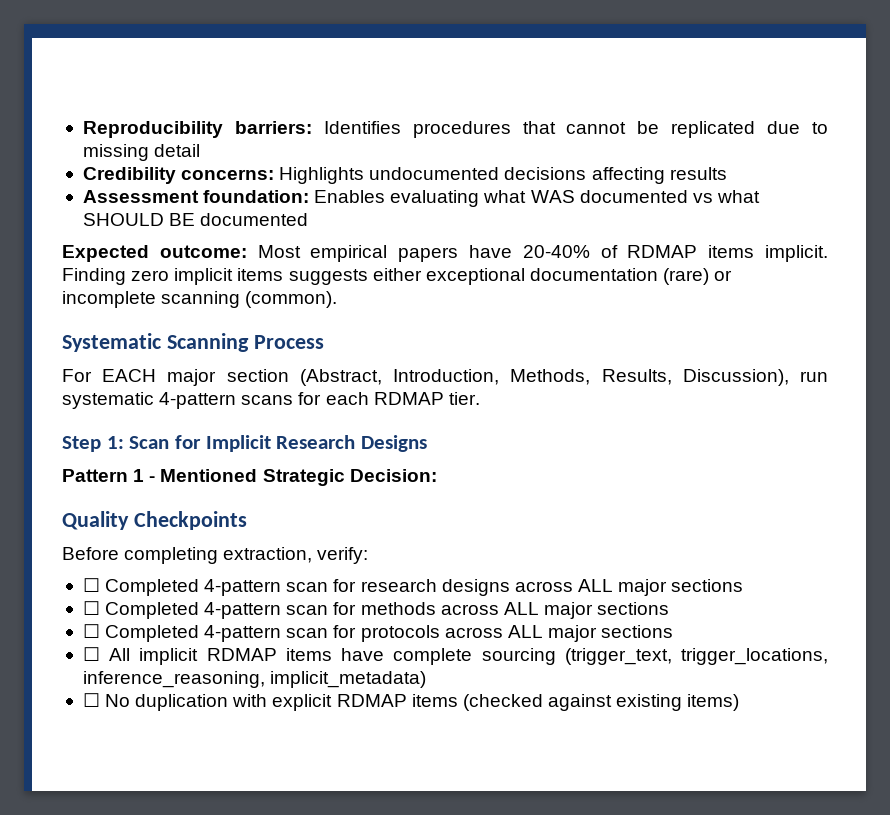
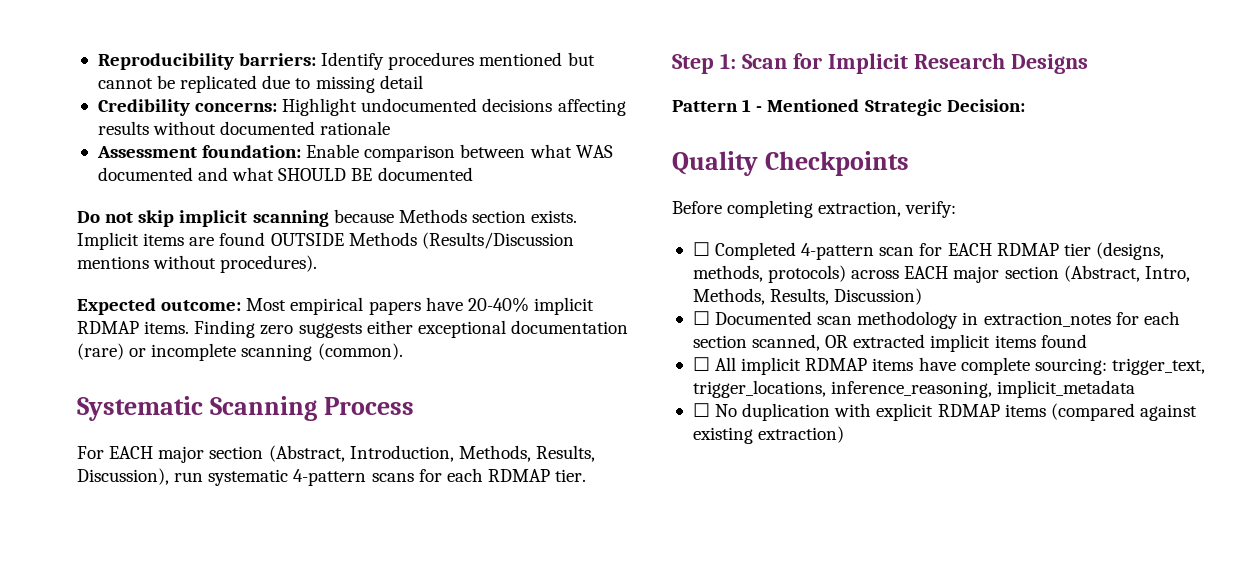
- Reproducibility barriers: Identifies procedures that cannot be replicated due to missing detail
+ Reproducibility barriers: Identify procedures mentioned but cannot be replicated due to missing detail
- Credibility concerns: Highlights undocumented decisions affecting results
+ Credibility concerns: Highlight undocumented decisions affecting results without documented rationale
- Assessment foundation: Enables evaluating what WAS documented vs what SHOULD BE documented
+ Assessment foundation: Enable comparison between what WAS documented and what SHOULD BE documented
+ Do not skip implicit scanning because Methods section exists. Implicit items are found OUTSIDE Methods (Results/Discussion mentions without procedures).
- Expected outcome: Most empirical papers have 20-40% of RDMAP items implicit. Finding zero implicit items suggests either exceptional documentation (rare) or incomplete scanning (common).
+ Expected outcome: Most empirical papers have 20-40% implicit RDMAP items. Finding zero suggests either exceptional documentation (rare) or incomplete scanning (common).
- ☐ Completed 4-pattern scan for research designs across ALL major sections
- ☐ Completed 4-pattern scan for methods across ALL major sections
- ☐ Completed 4-pattern scan for protocols across ALL major sections
+ ☐ Completed 4-pattern scan for EACH RDMAP tier (designs, methods, protocols) across EACH major section (Abstract, Intro, Methods, Results, Discussion)
+ ☐ Documented scan methodology in extraction_notes for each section scanned, OR extracted implicit items found
- ☐ All implicit RDMAP items have complete sourcing (trigger_text, trigger_locations, inference_reasoning, implicit_metadata)
+ ☐ All implicit RDMAP items have complete sourcing: trigger_text, trigger_locations, inference_reasoning, implicit_metadata
- ☐ No duplication with explicit RDMAP items (checked against existing items)
+ ☐ No duplication with explicit RDMAP items (compared against existing extraction)

